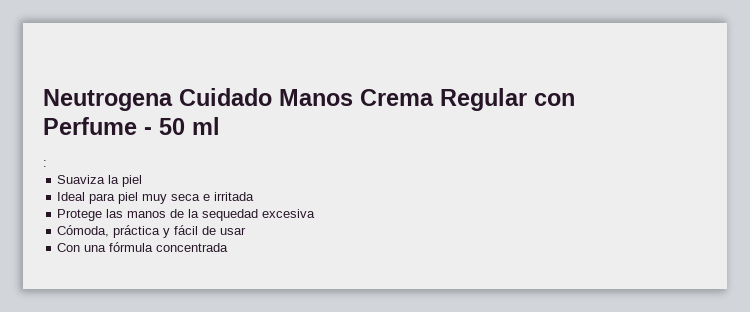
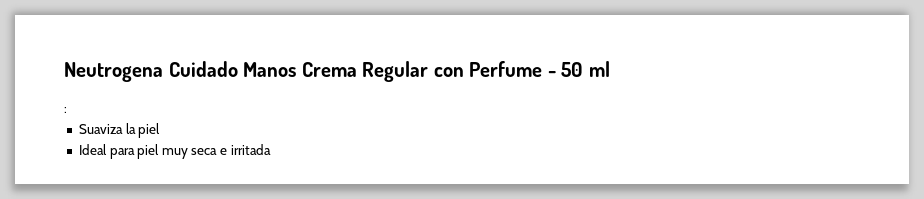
- Protege las manos de la sequedad excesiva
- Cómoda, práctica y fácil de usar
- Con una fórmula concentrada

